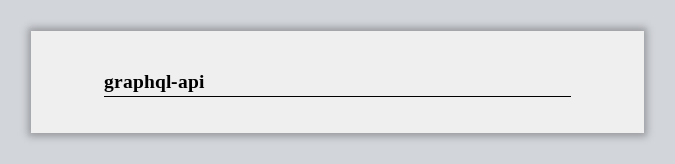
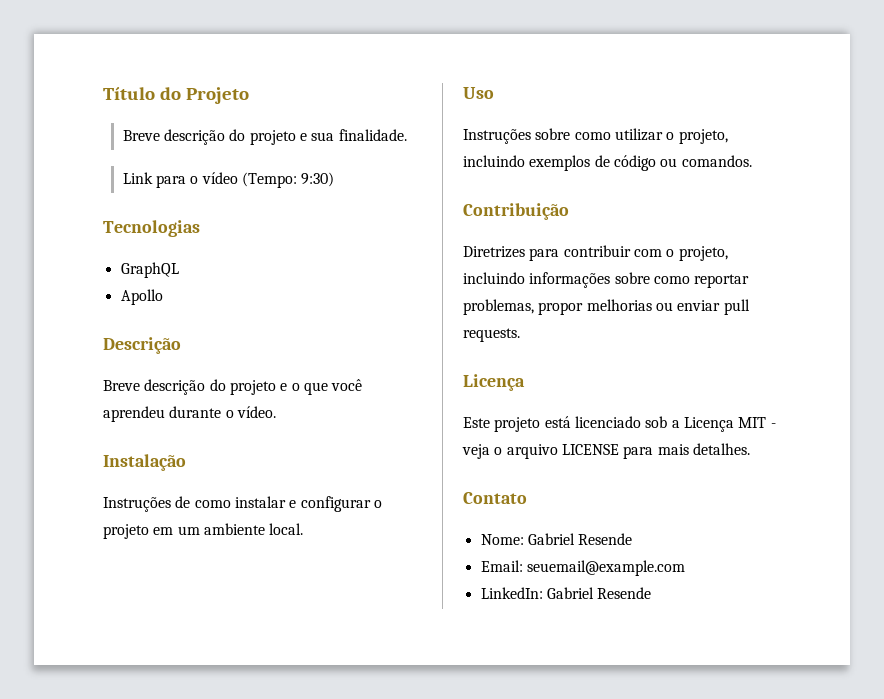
- graphql-api
+ Título do Projeto
+ Breve descrição do projeto e sua finalidade.
+ Link para o vídeo (Tempo: 9:30)
+ Tecnologias
+ GraphQL
+ Apollo
+ Descrição
+ Breve descrição do projeto e o que você aprendeu durante o vídeo.
+ Instalação
+ Instruções de como instalar e configurar o projeto em um ambiente local.
+ Uso
+ Instruções sobre como utilizar o projeto, incluindo exemplos de código ou comandos.
+ Contribuição
+ Diretrizes para contribuir com o projeto, incluindo informações sobre como reportar problemas, propor melhorias ou enviar pull requests.
+ Licença
+ Este projeto está licenciado sob a Licença MIT - veja o arquivo LICENSE para mais detalhes.
+ Contato
+ Nome: Gabriel Resende
+ Email: seuemail@example.com
+ LinkedIn: Gabriel Resende

